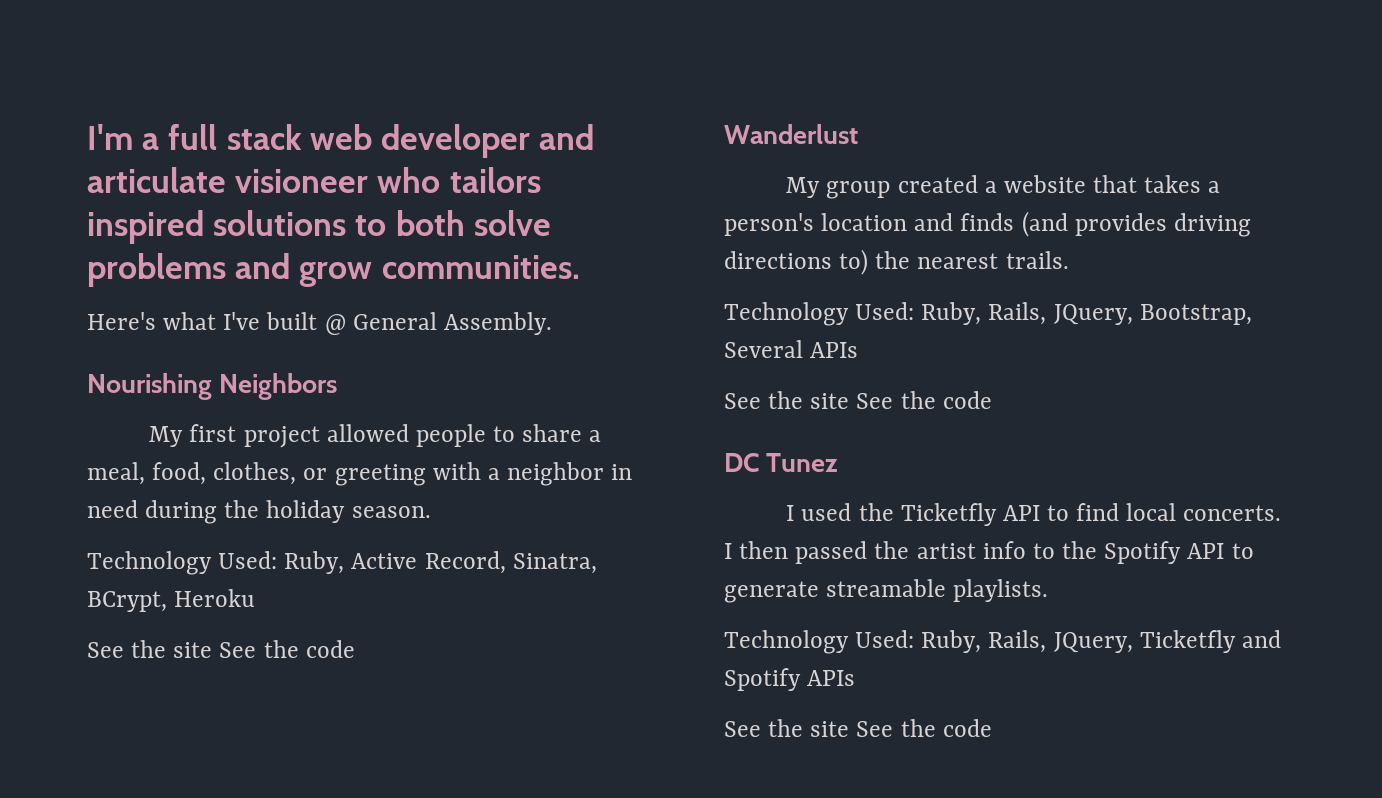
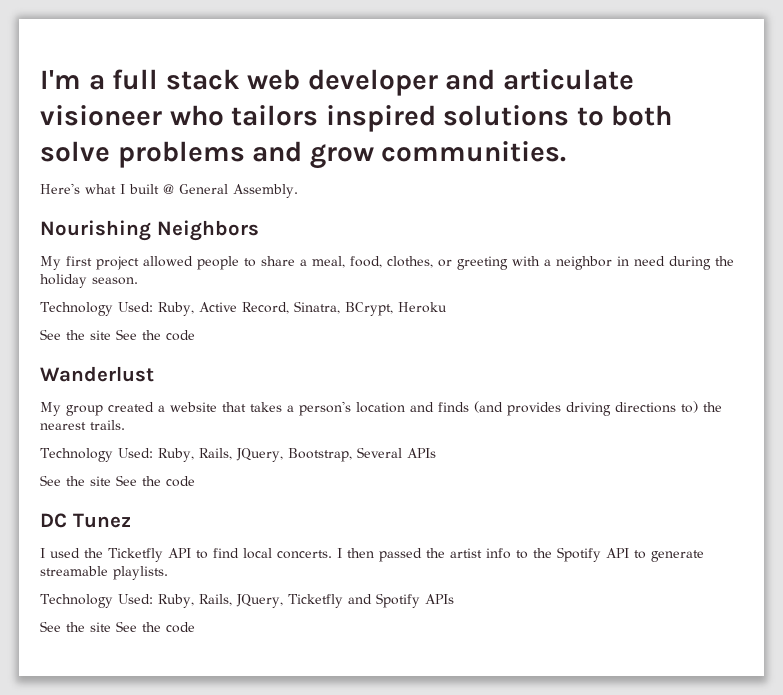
- Here's what I've built @ General Assembly.
+ Here's what I built @ General Assembly.

